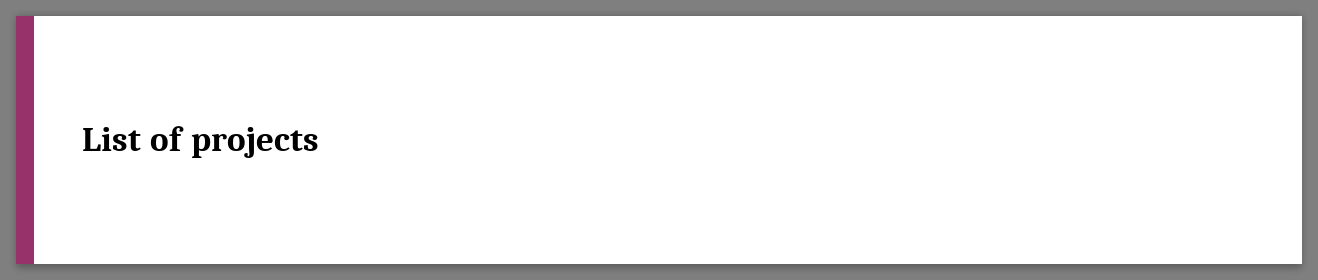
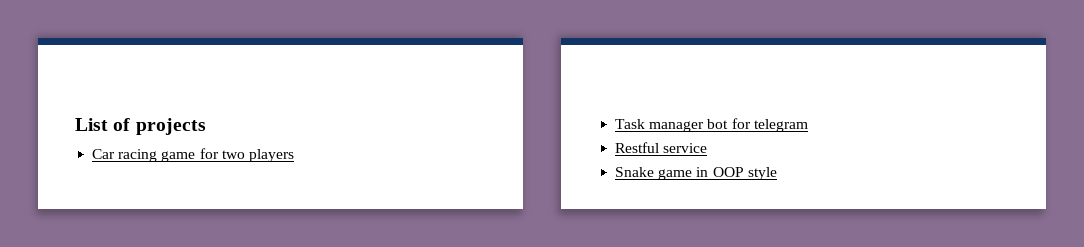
+ Car racing game for two players
+ Task manager bot for telegram
+ Restful service
+ Snake game in OOP style

